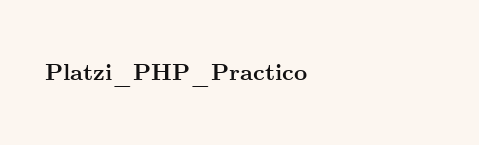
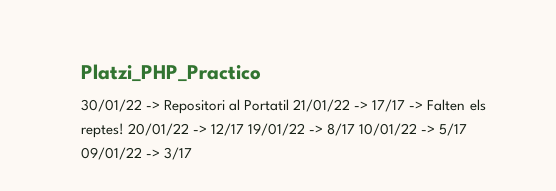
+ 30/01/22 -> Repositori al Portatil 21/01/22 -> 17/17 -> Falten els reptes! 20/01/22 -> 12/17 19/01/22 -> 8/17 10/01/22 -> 5/17 09/01/22 -> 3/17

